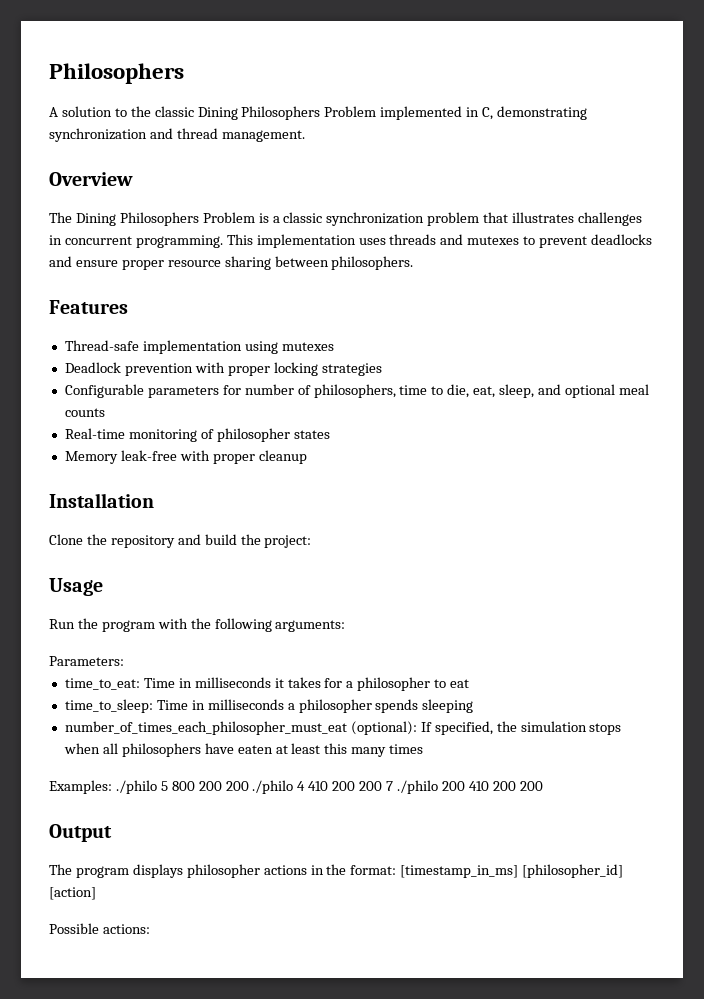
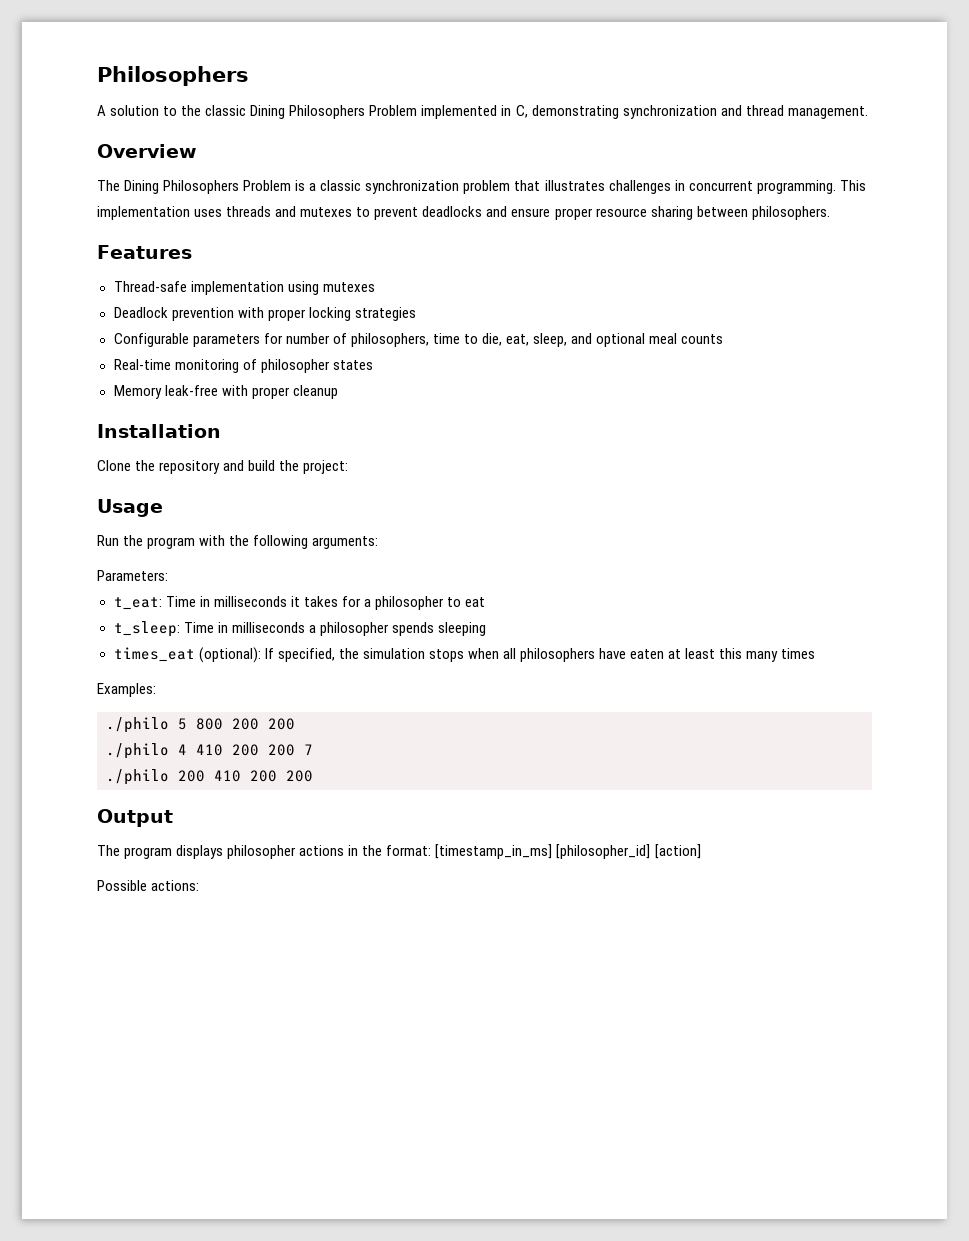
- time_to_eat: Time in milliseconds it takes for a philosopher to eat
+ t_eat: Time in milliseconds it takes for a philosopher to eat
- time_to_sleep: Time in milliseconds a philosopher spends sleeping
+ t_sleep: Time in milliseconds a philosopher spends sleeping
- number_of_times_each_philosopher_must_eat (optional): If specified, the simulation stops when all philosophers have eaten at least this many times
+ times_eat (optional): If specified, the simulation stops when all philosophers have eaten at least this many times
- Examples: ./philo 5 800 200 200 ./philo 4 410 200 200 7 ./philo 200 410 200 200
+ Examples:
+ ./philo 5 800 200 200
+ ./philo 4 410 200 200 7
+ ./philo 200 410 200 200

